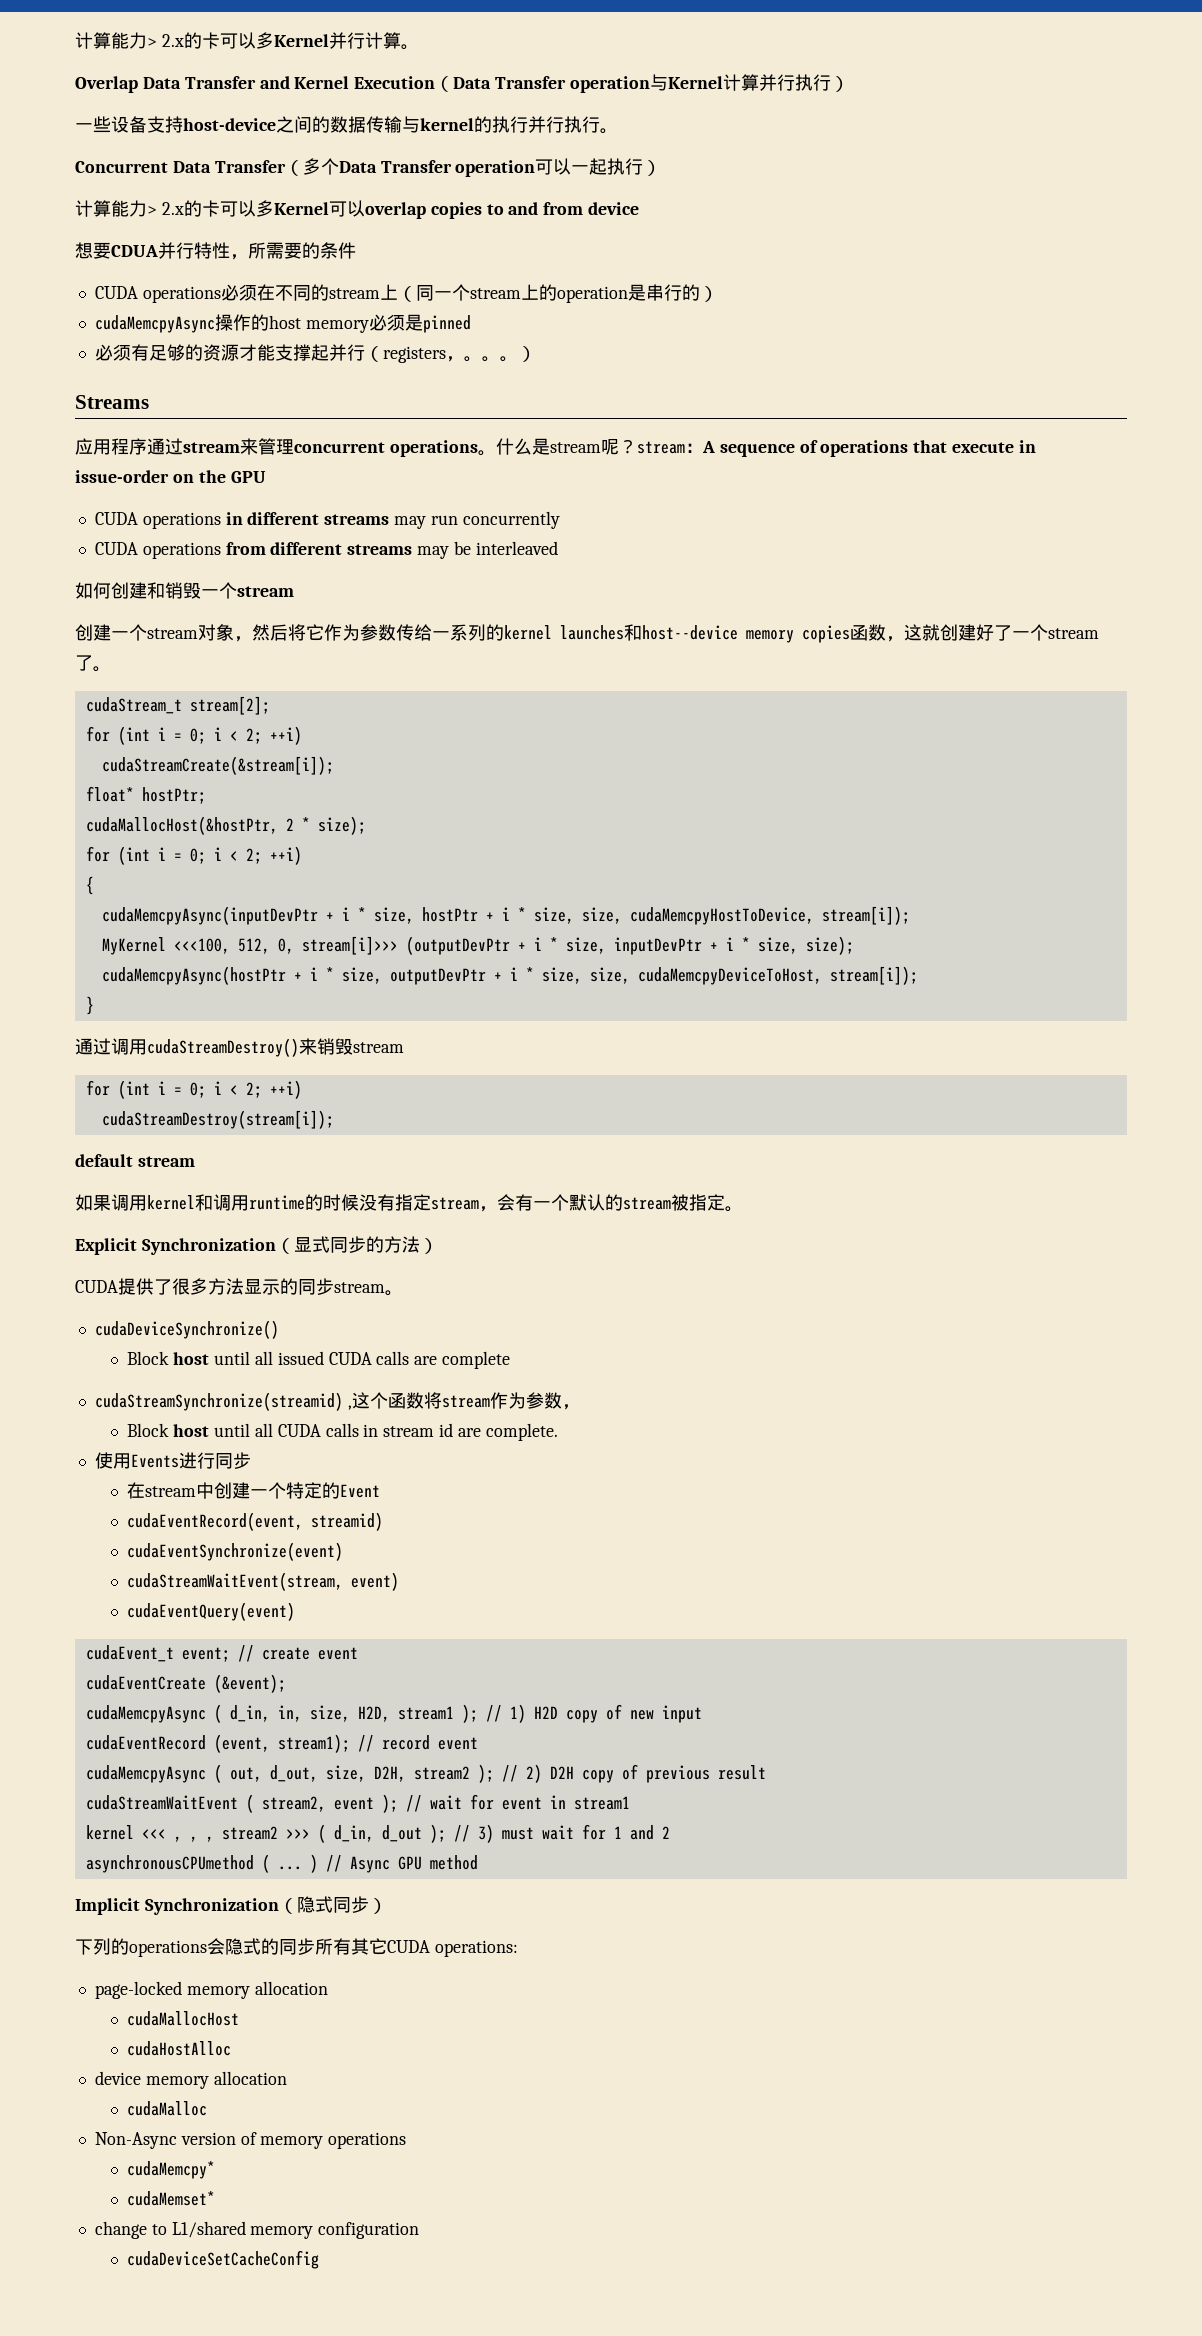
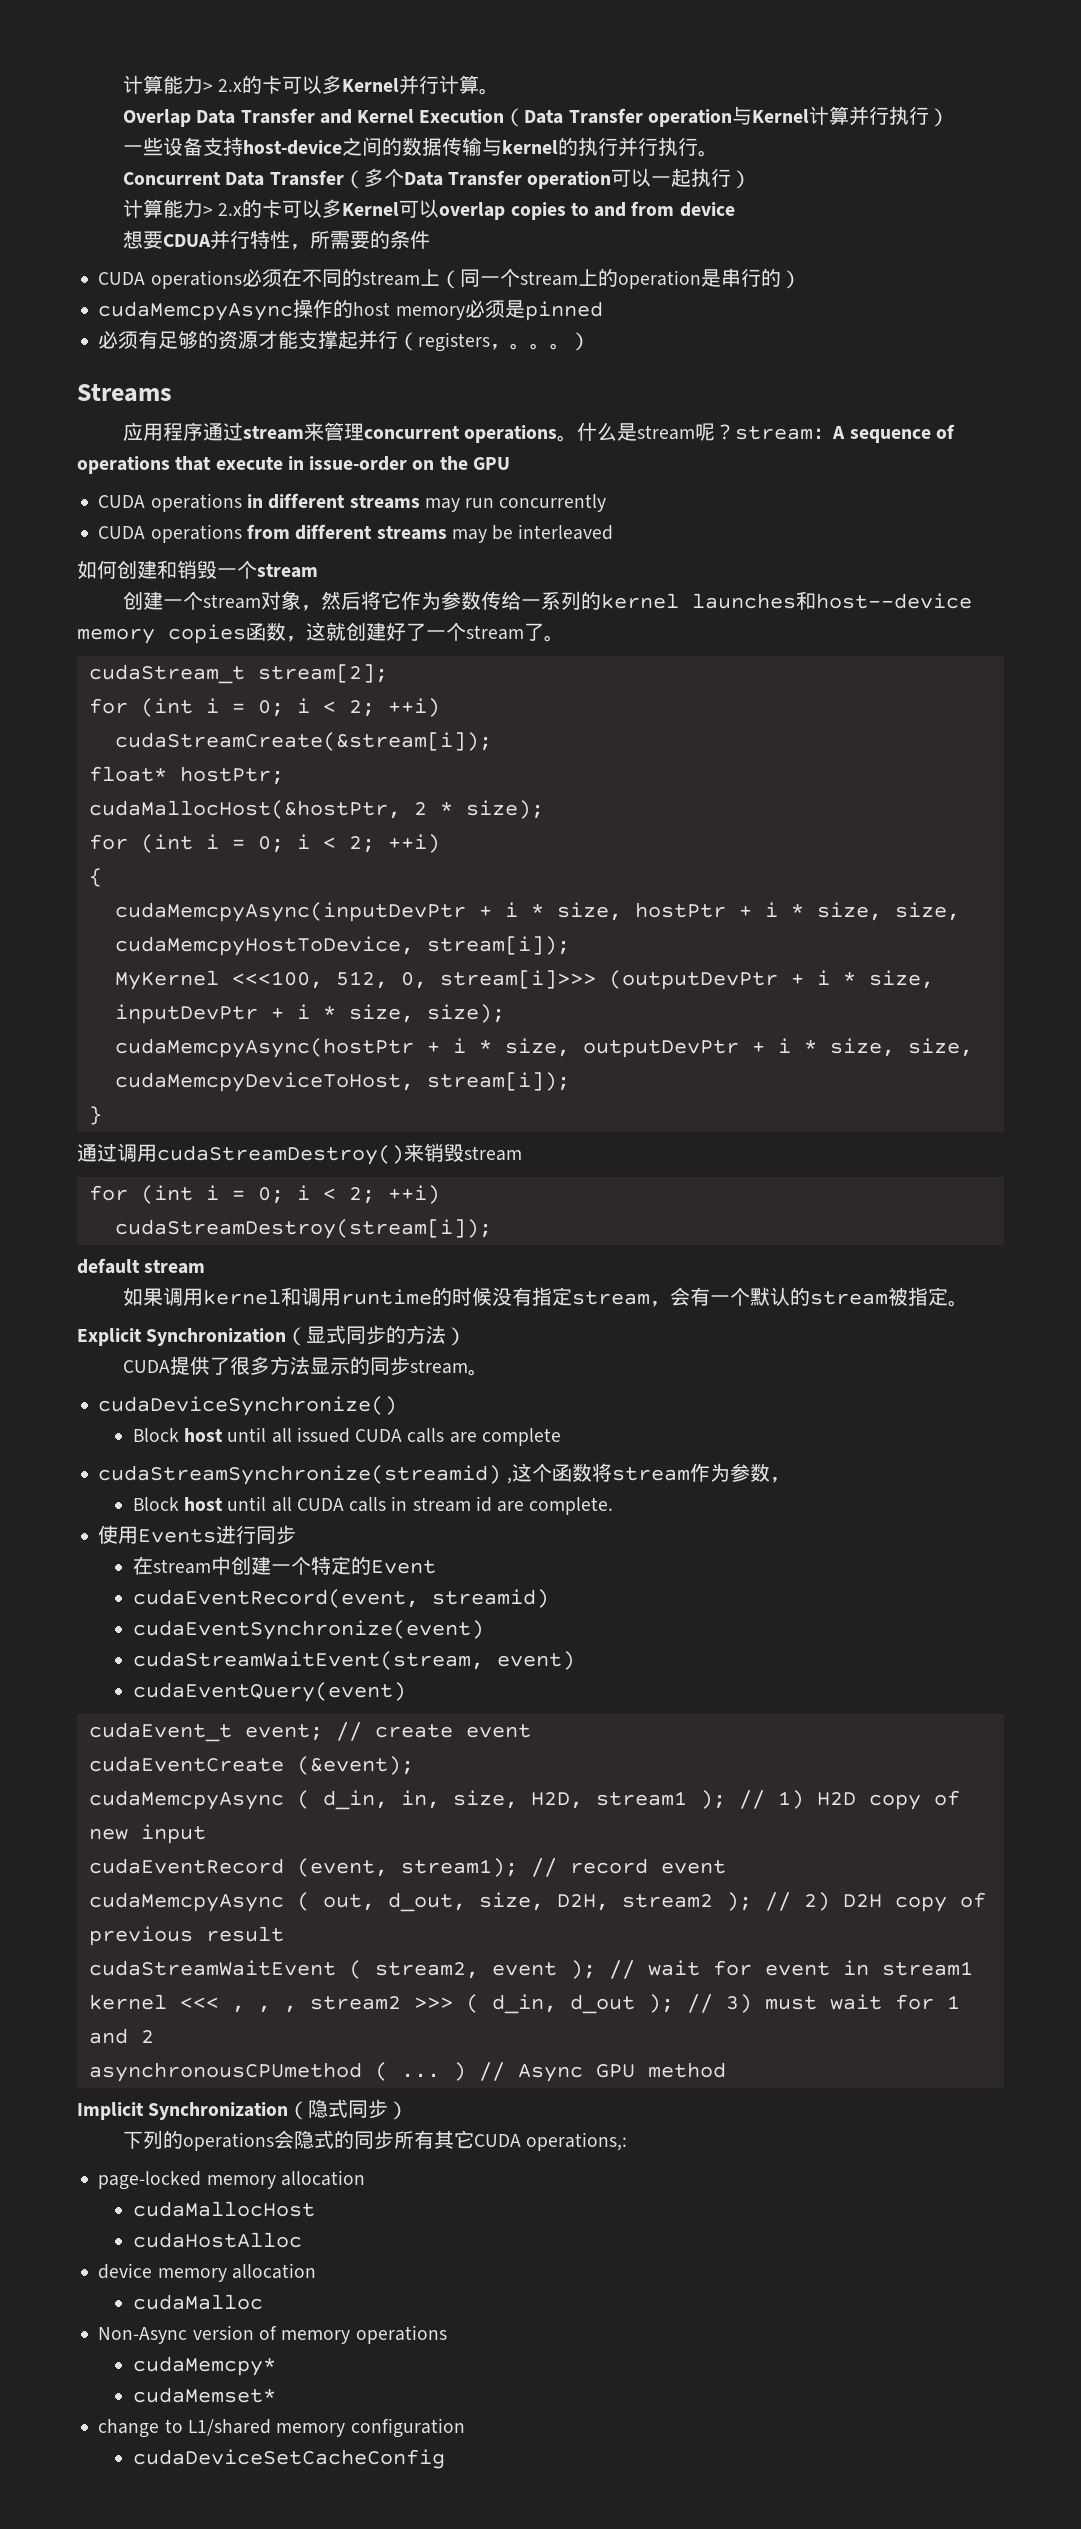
- 下列的operations会隐式的同步所有其它CUDA operations:
+ 下列的operations会隐式的同步所有其它CUDA operations,:

